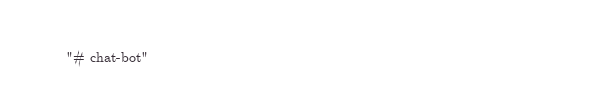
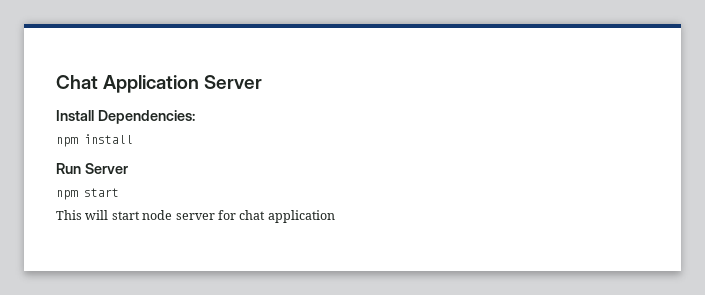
- "# chat-bot"
+ Chat Application Server
+ Install Dependencies:
+ npm install
+ Run Server
+ npm start
+ This will start node server for chat application

